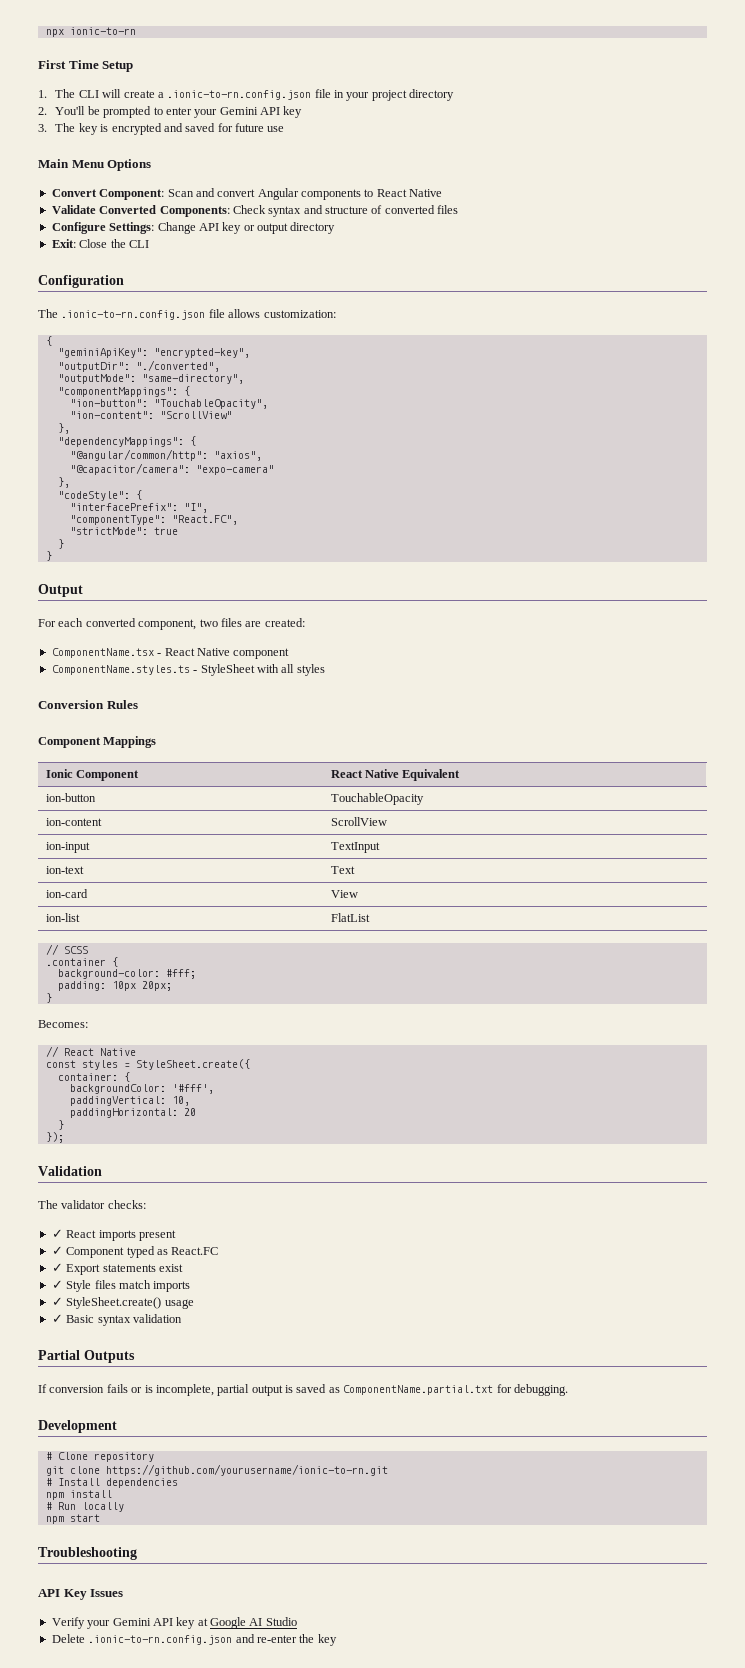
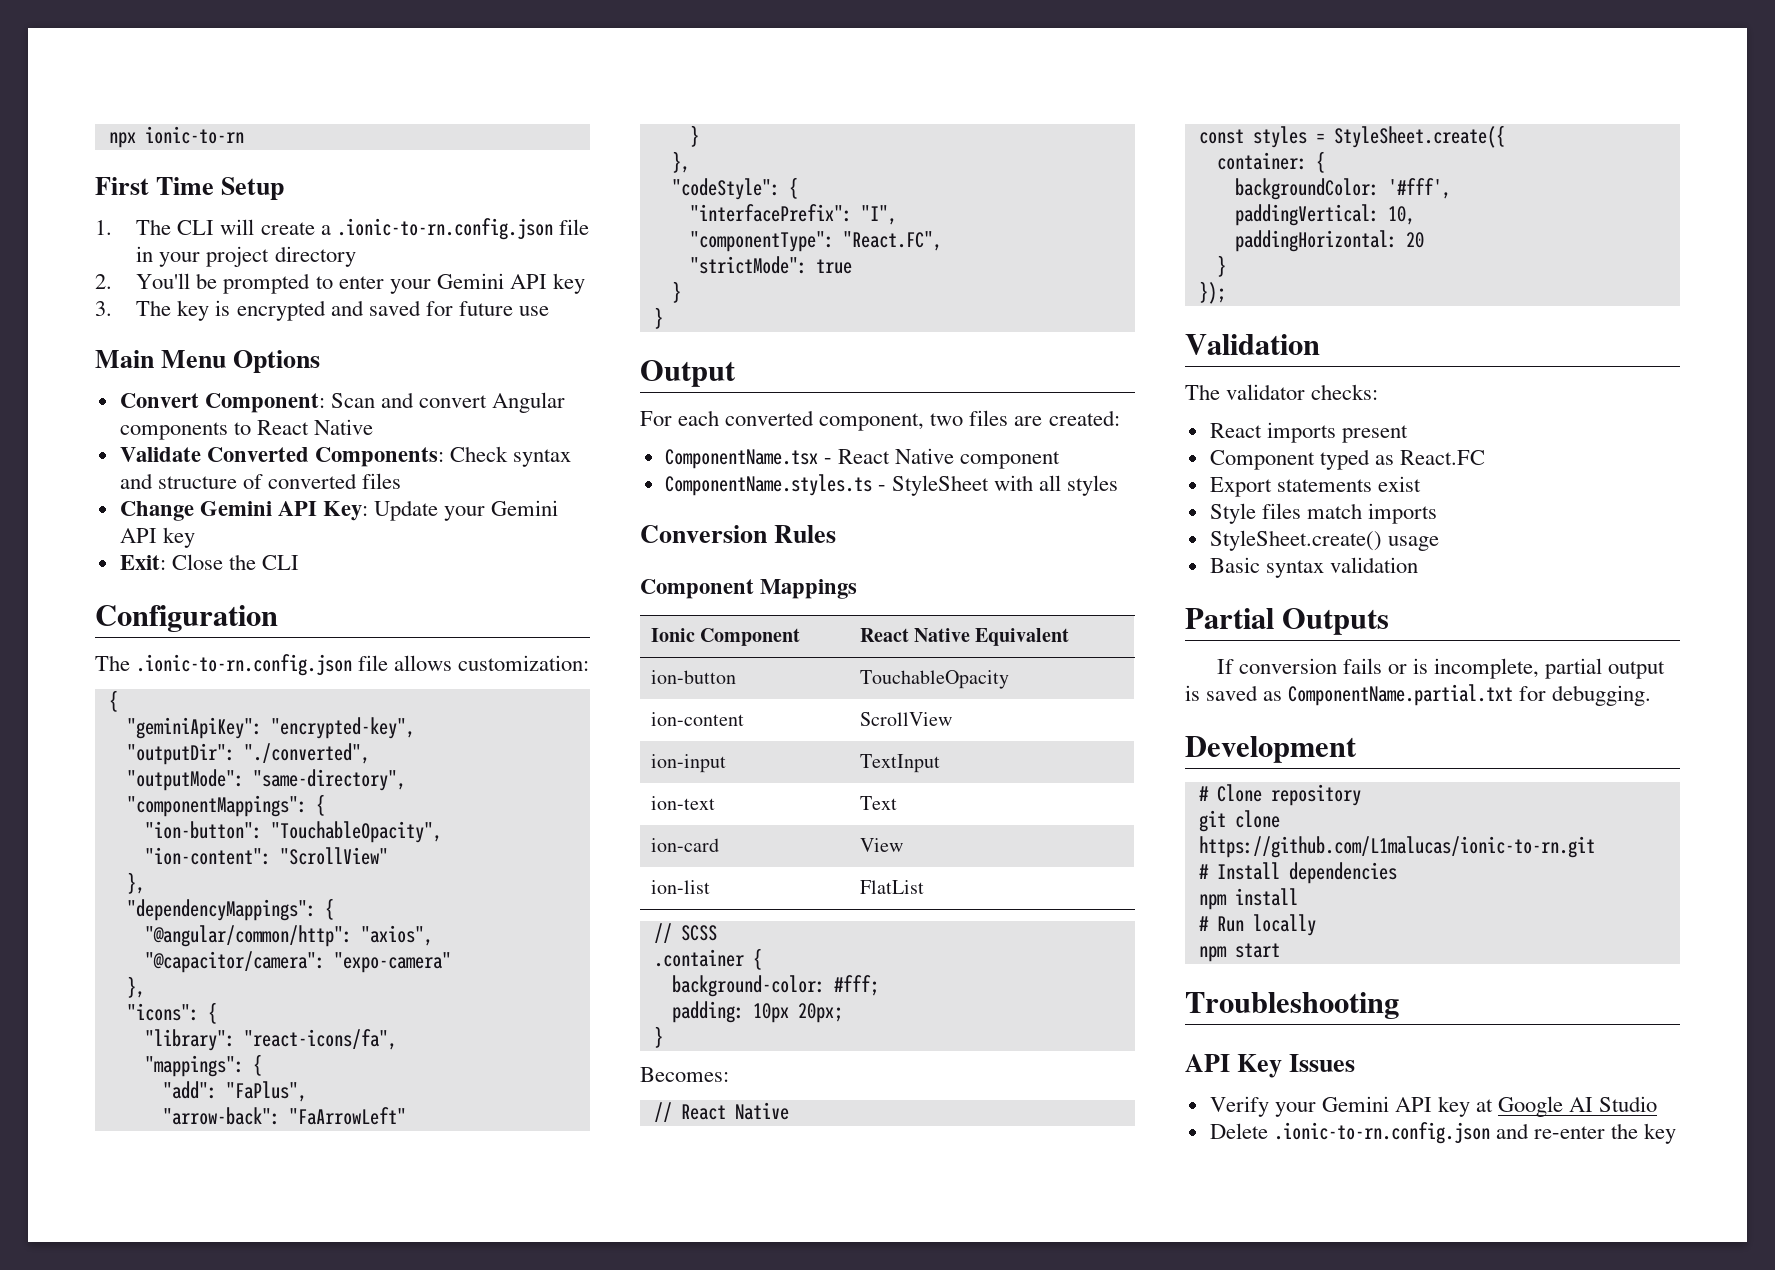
- Configure Settings: Change API key or output directory
+ Change Gemini API Key: Update your Gemini API key
+ "icons": {
+ "library": "react-icons/fa",
+ "mappings": {
+ "add": "FaPlus",
+ "arrow-back": "FaArrowLeft"
+ }
+ },
- ✓ React imports present
+ React imports present
- ✓ Component typed as React.FC
+ Component typed as React.FC
- ✓ Export statements exist
+ Export statements exist
- ✓ Style files match imports
+ Style files match imports
- ✓ StyleSheet.create() usage
+ StyleSheet.create() usage
- ✓ Basic syntax validation
+ Basic syntax validation
- git clone https://github.com/yourusername/ionic-to-rn.git
+ git clone https://github.com/L1malucas/ionic-to-rn.git

